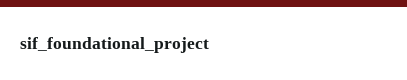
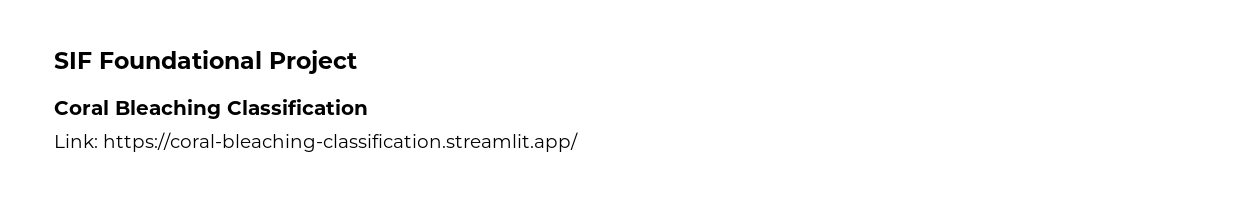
- sif_foundational_project
+ SIF Foundational Project
+ Coral Bleaching Classification
+ Link: https://coral-bleaching-classification.streamlit.app/

